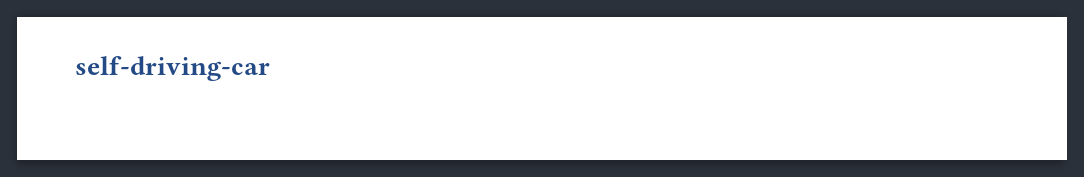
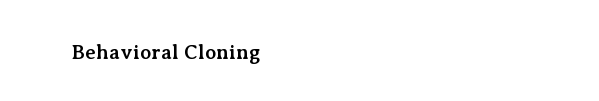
- self-driving-car
+ Behavioral Cloning

